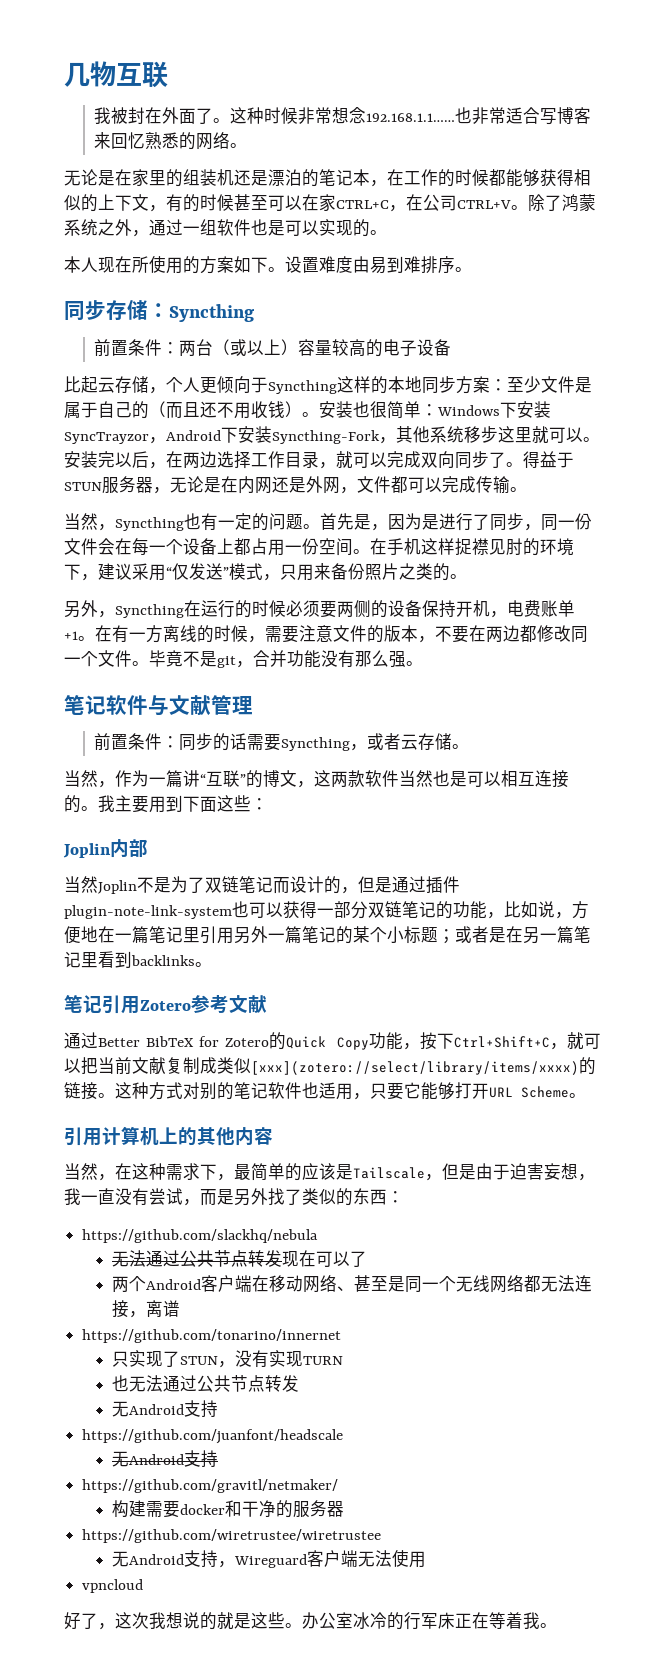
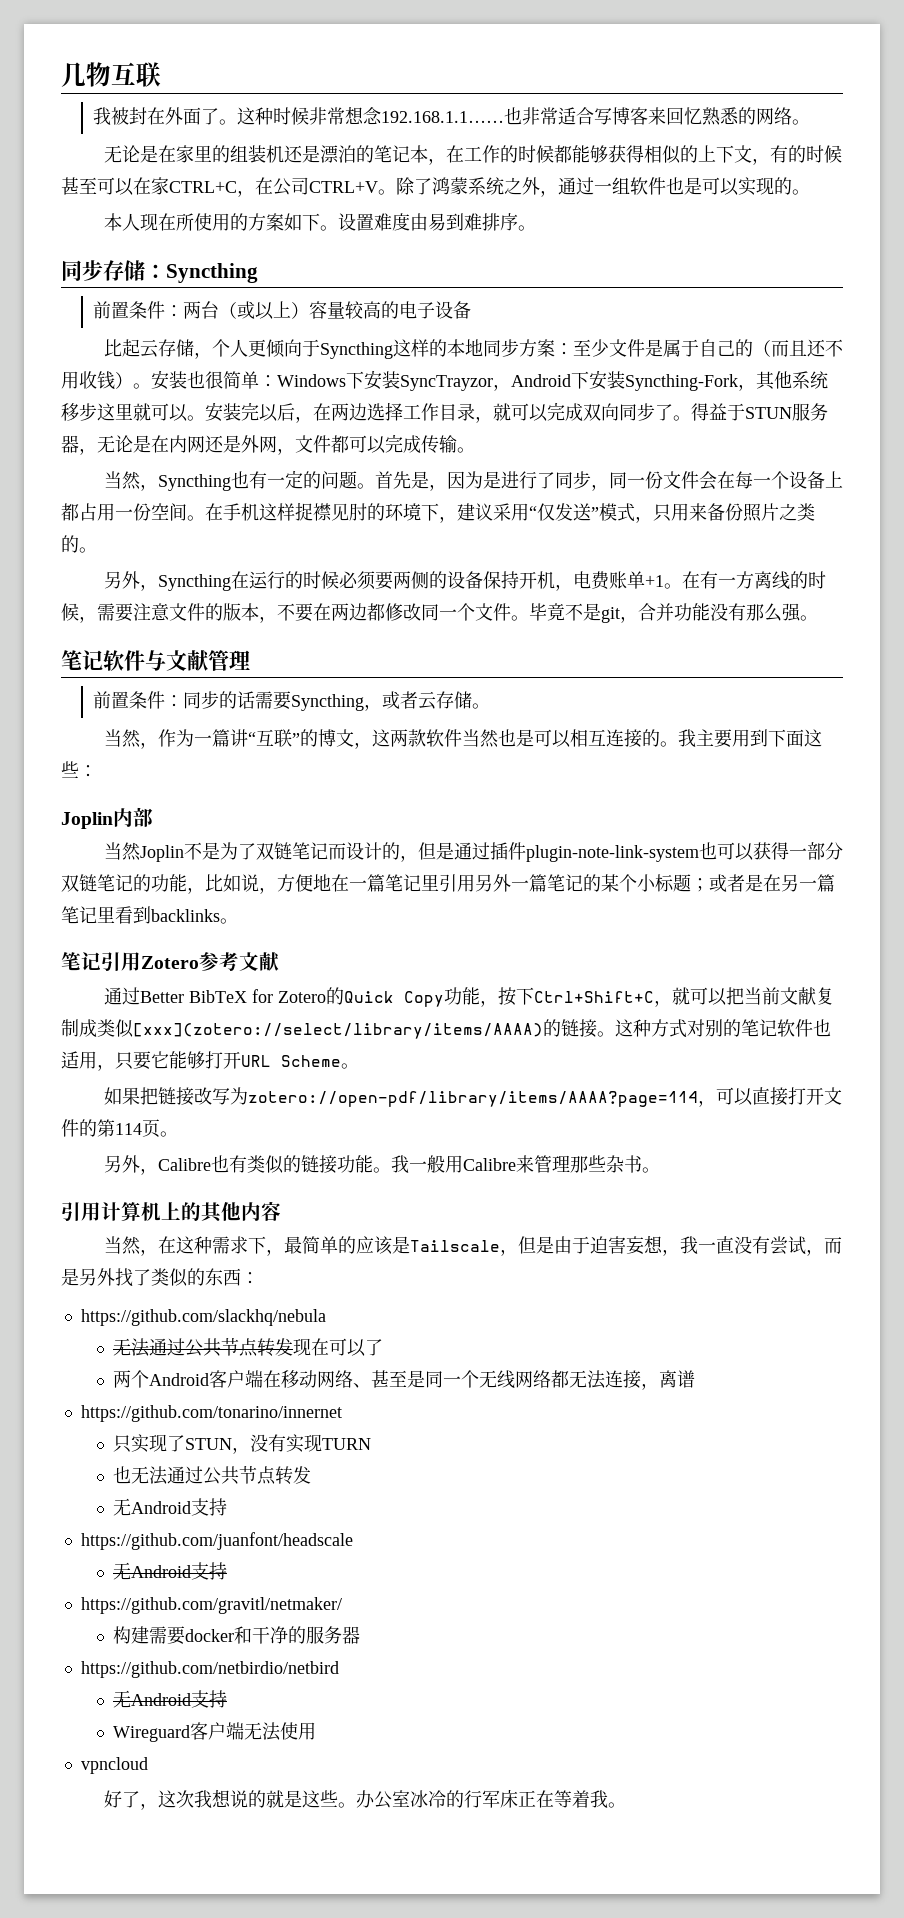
- 通过Better BibTeX for Zotero的Quick Copy功能，按下Ctrl+Shift+C，就可以把当前文献复制成类似[xxx](zotero://select/library/items/xxxx)的链接。
+ 通过Better BibTeX for Zotero的Quick Copy功能，按下Ctrl+Shift+C，就可以把当前文献复制成类似[xxx](zotero://select/library/items/AAAA)的链接。
+ 如果把链接改写为zotero://open-pdf/library/items/AAAA?page=114，可以直接打开文件的第114页。
+ 另外，Calibre也有类似的链接功能。我一般用Calibre来管理那些杂书。
- https://github.com/wiretrustee/wiretrustee
- 无Android支持，Wireguard客户端无法使用
+ https://github.com/netbirdio/netbird
+ 无Android支持
+ Wireguard客户端无法使用

